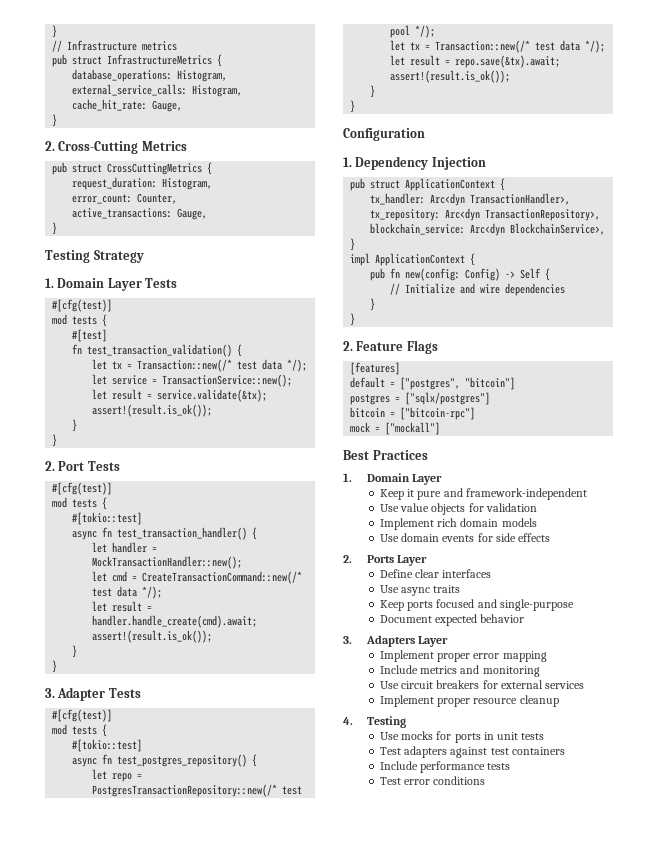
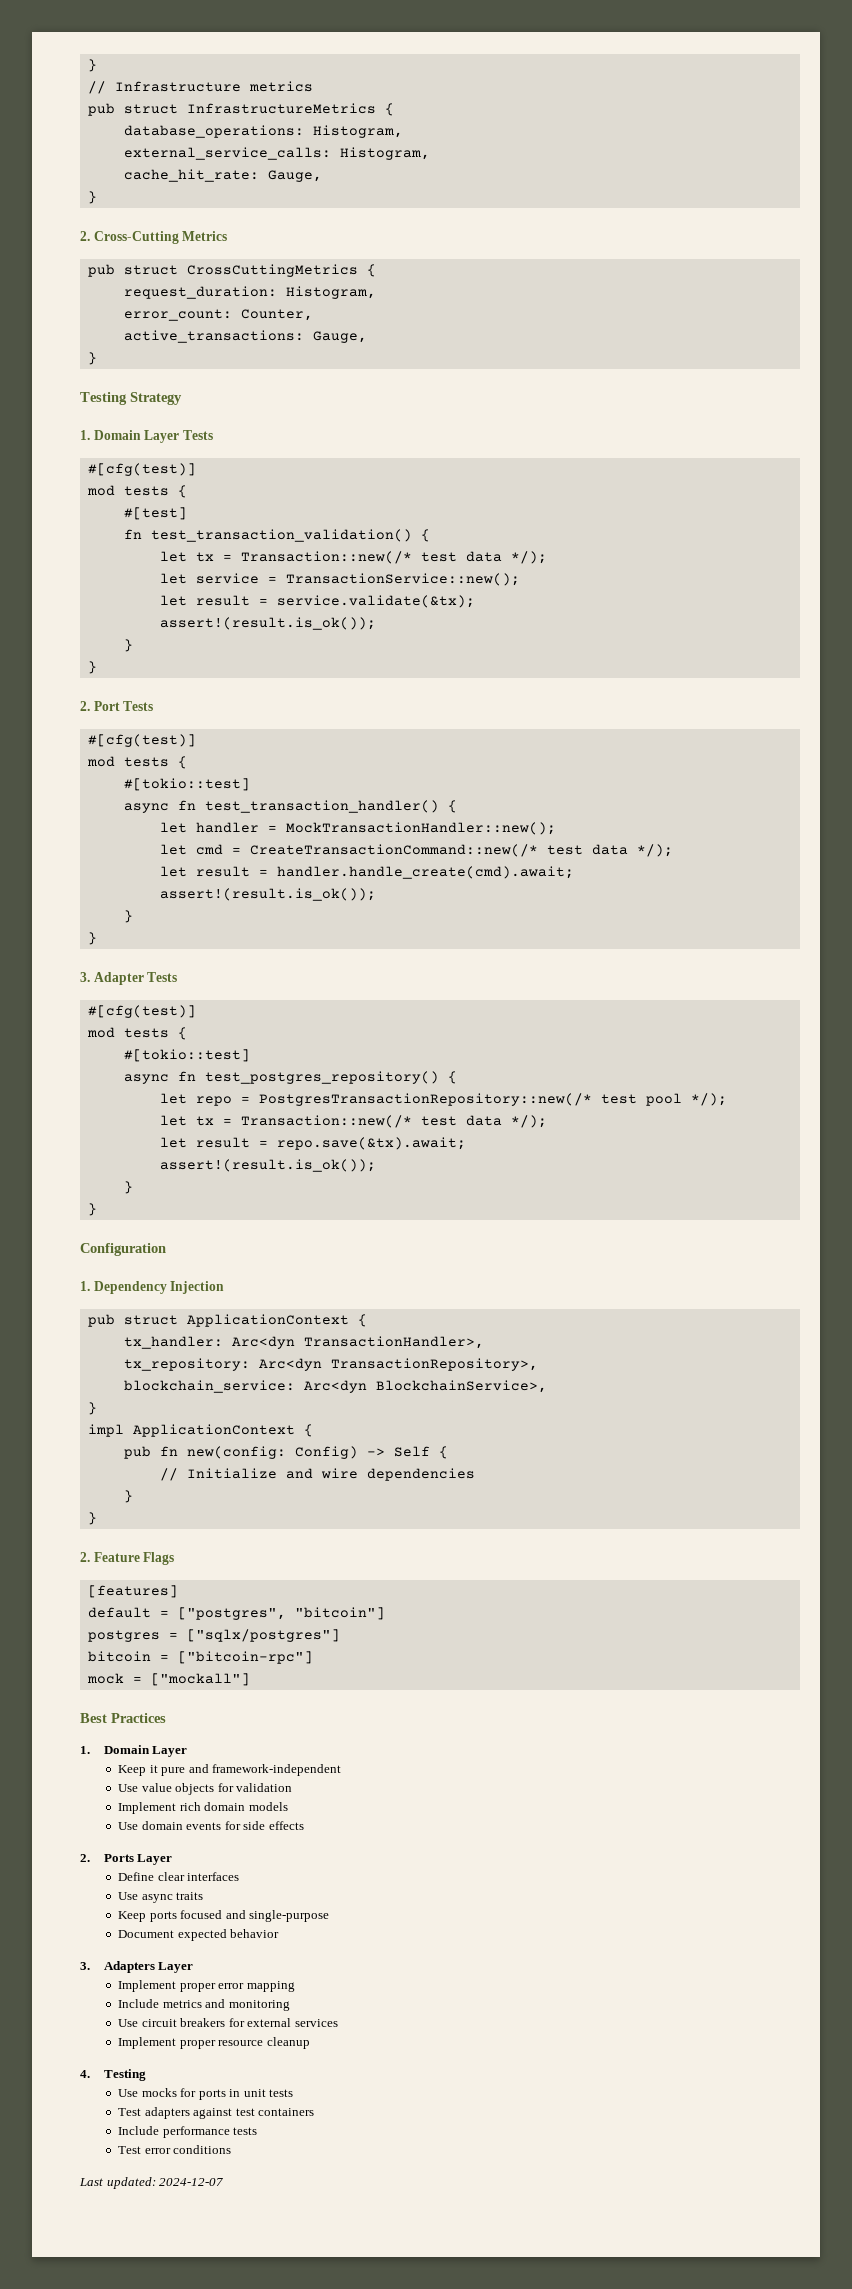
+ Last updated: 2024-12-07

